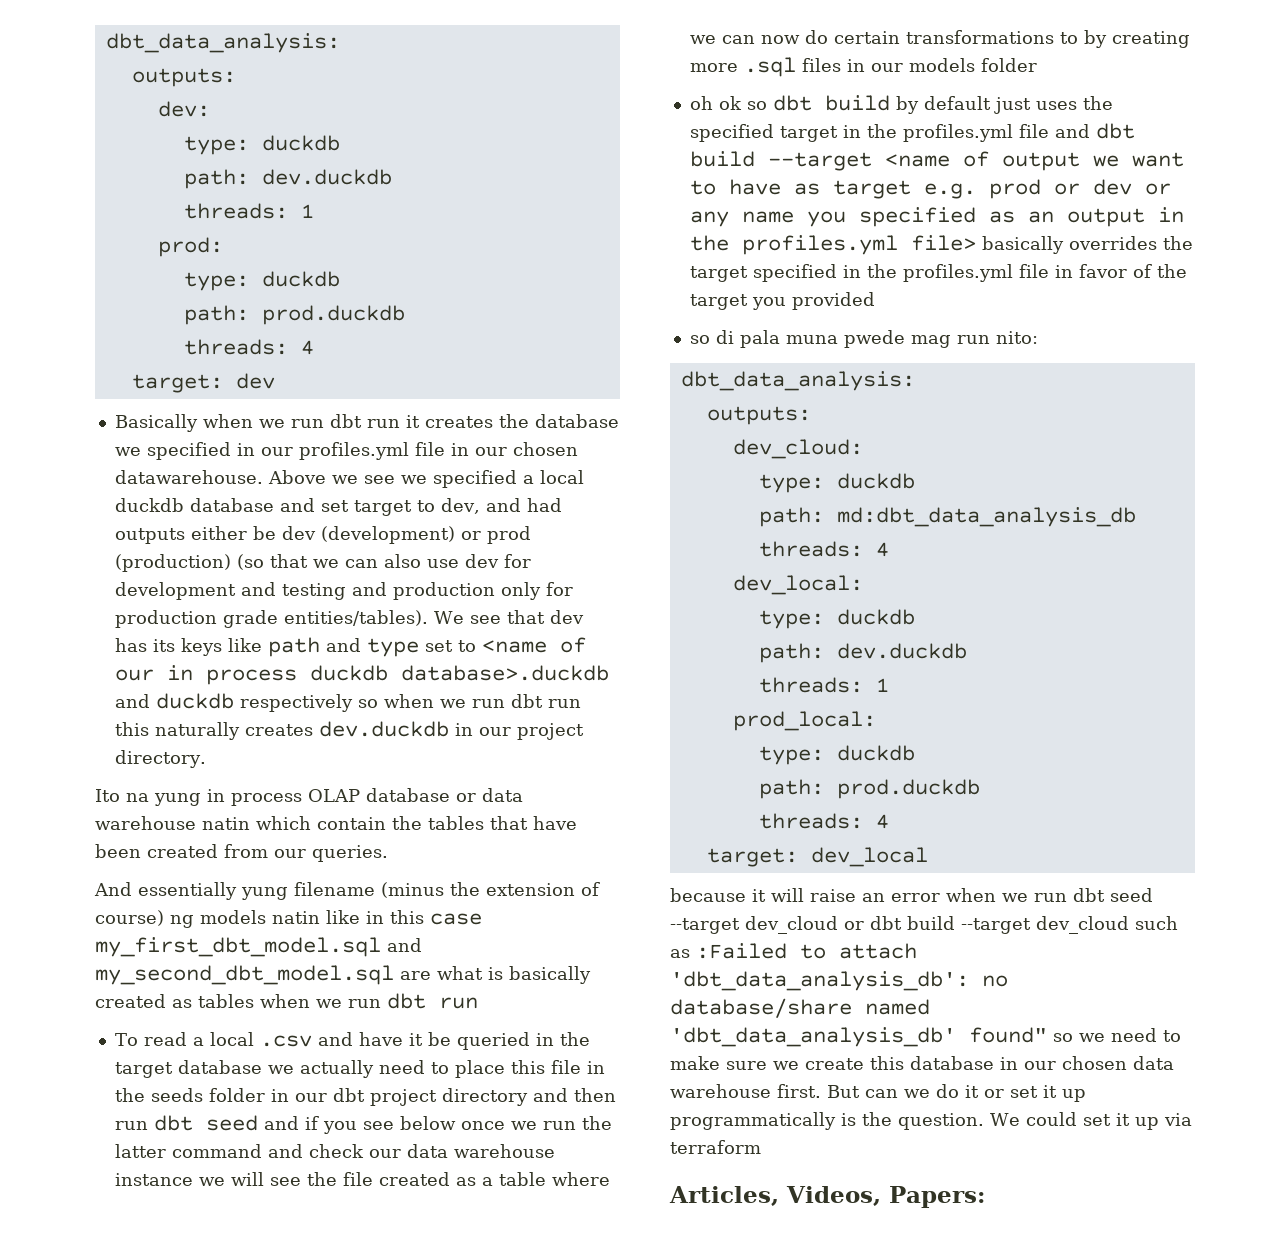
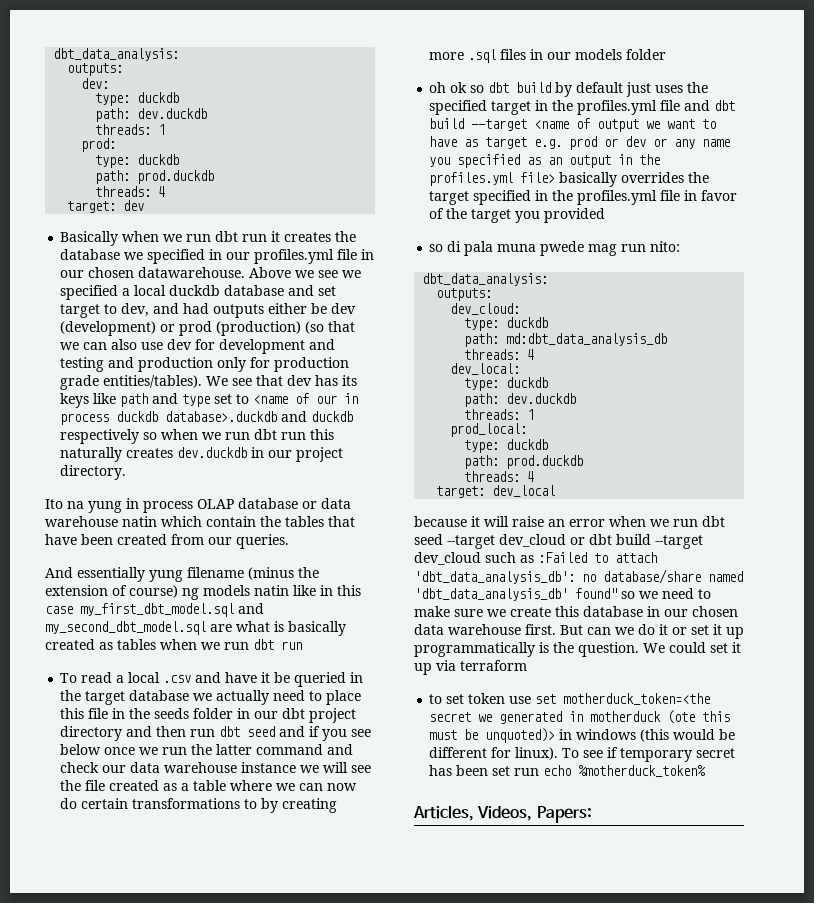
+ to set token use set motherduck_token=<the secret we generated in motherduck (ote this must be unquoted)> in windows (this would be different for linux). To see if temporary secret has been set run echo %motherduck_token%

